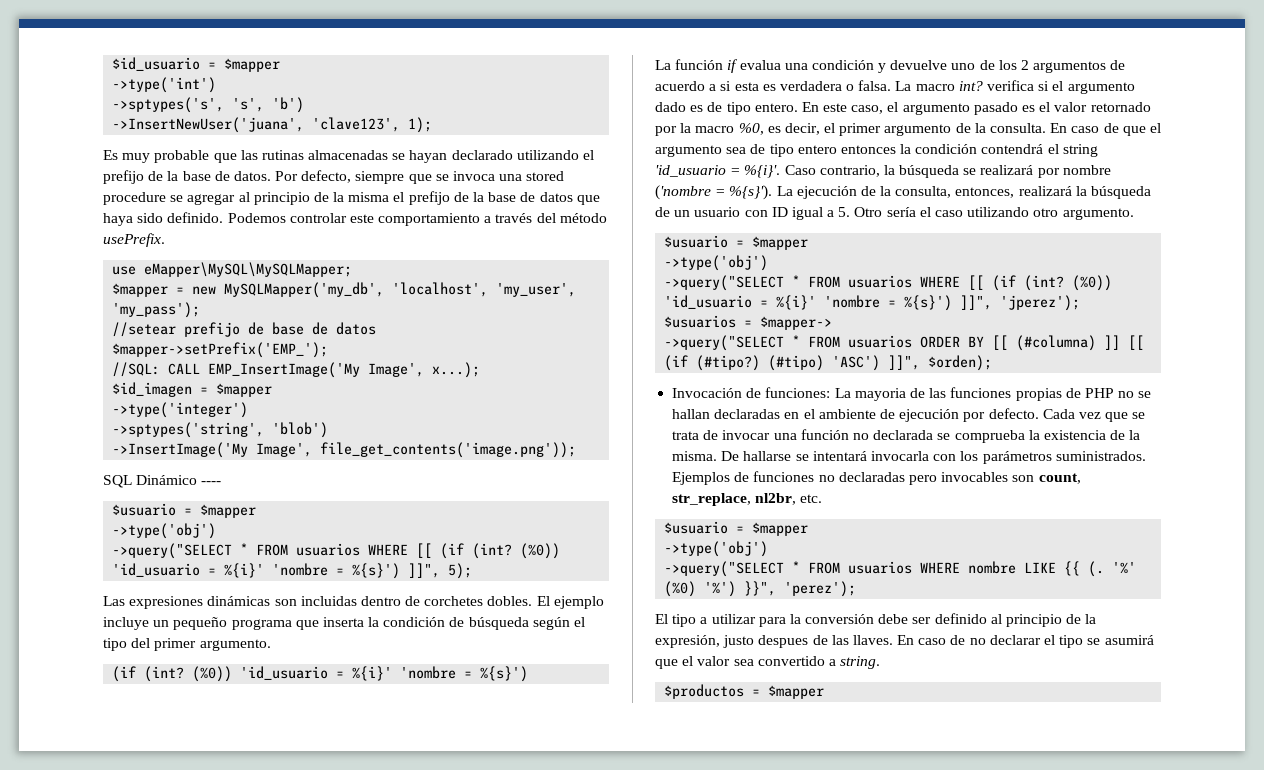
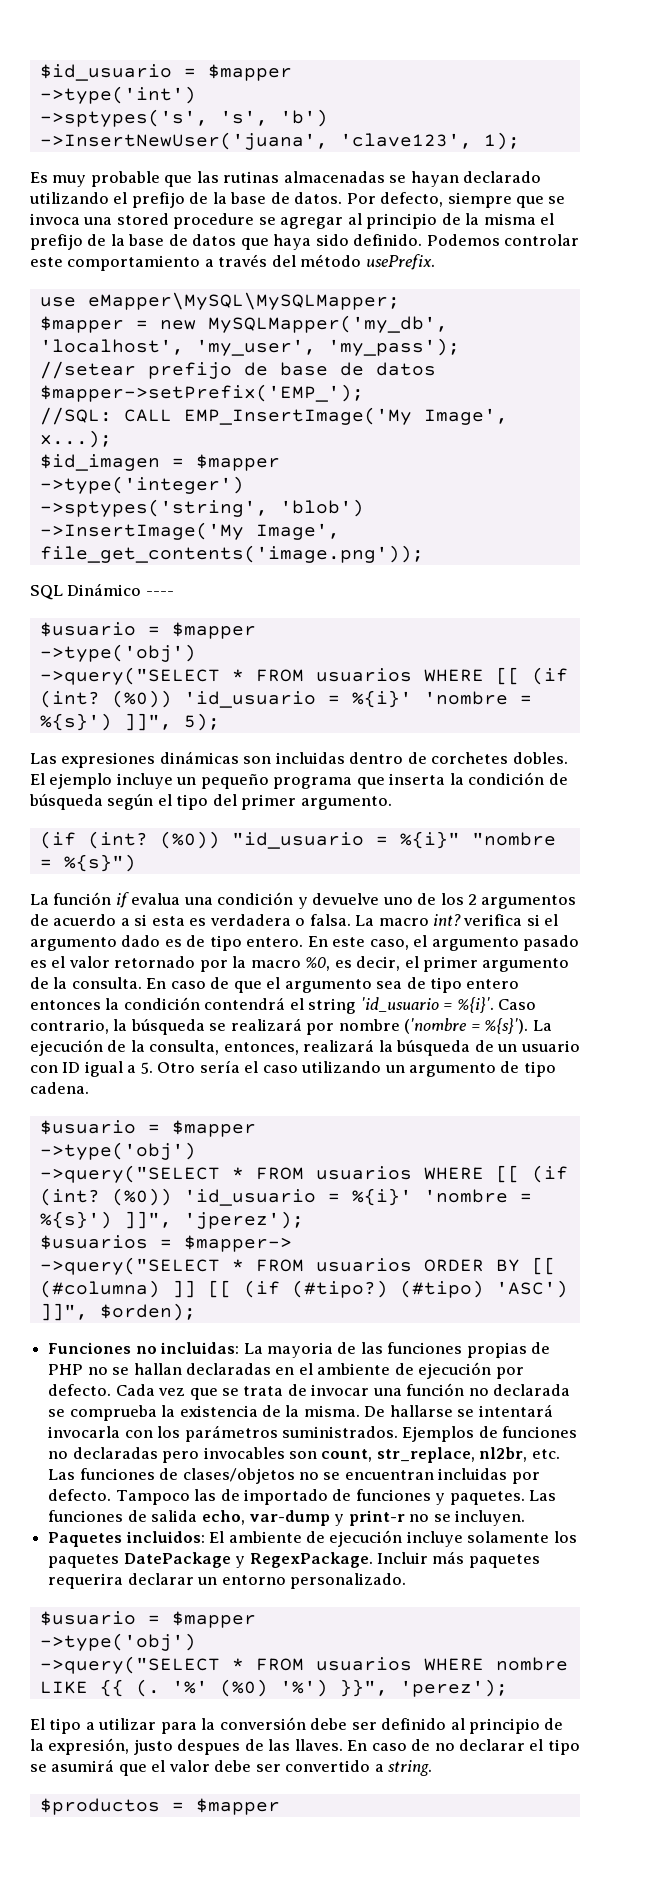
  El ejemplo incluye un pequeño programa que inserta la condición de búsqueda según el tipo del primer argumento.
- (if (int? (%0)) 'id_usuario = %{i}' 'nombre = %{s}')
+ (if (int? (%0)) "id_usuario = %{i}" "nombre = %{s}")
- La ejecución de la consulta, entonces, realizará la búsqueda de un usuario con ID igual a 5. Otro sería el caso utilizando otro argumento.
+ La ejecución de la consulta, entonces, realizará la búsqueda de un usuario con ID igual a 5. Otro sería el caso utilizando un argumento de tipo cadena.
- Invocación de funciones: La mayoria de las funciones propias de PHP no se hallan declaradas en el ambiente de ejecución por defecto.
+ Funciones no incluidas: La mayoria de las funciones propias de PHP no se hallan declaradas en el ambiente de ejecución por defecto.
- Ejemplos de funciones no declaradas pero invocables son count, str_replace, nl2br, etc.
+ Ejemplos de funciones no declaradas pero invocables son count, str_replace, nl2br, etc. Las funciones de clases/objetos no se encuentran incluidas por defecto. Tampoco las de importado de funciones y paquetes. Las funciones de salida echo, var-dump y print-r no se incluyen.
+ Paquetes incluidos: El ambiente de ejecución incluye solamente los paquetes DatePackage y RegexPackage. Incluir más paquetes requerira declarar un entorno personalizado.
- En caso de no declarar el tipo se asumirá que el valor sea convertido a string.
+ En caso de no declarar el tipo se asumirá que el valor debe ser convertido a string.

